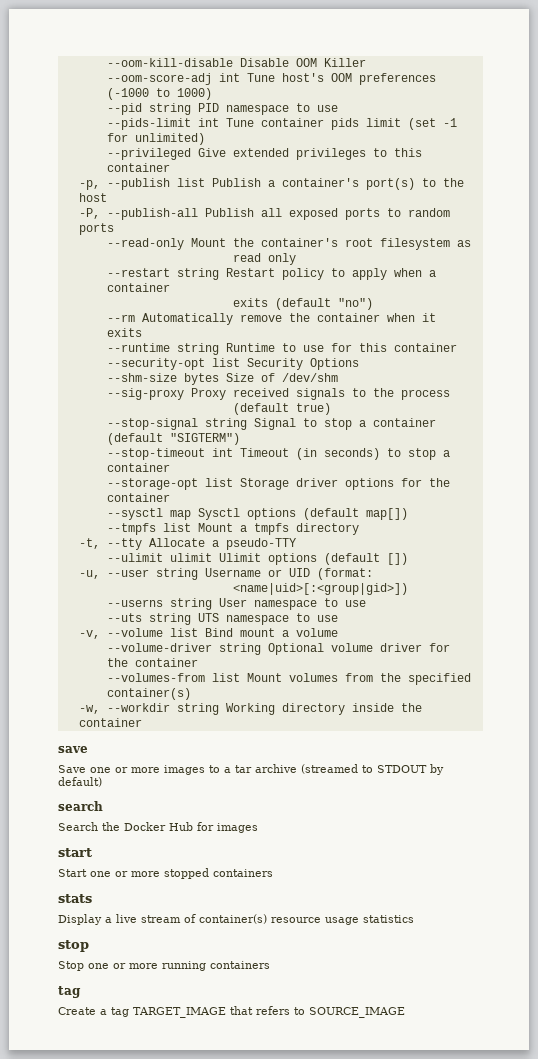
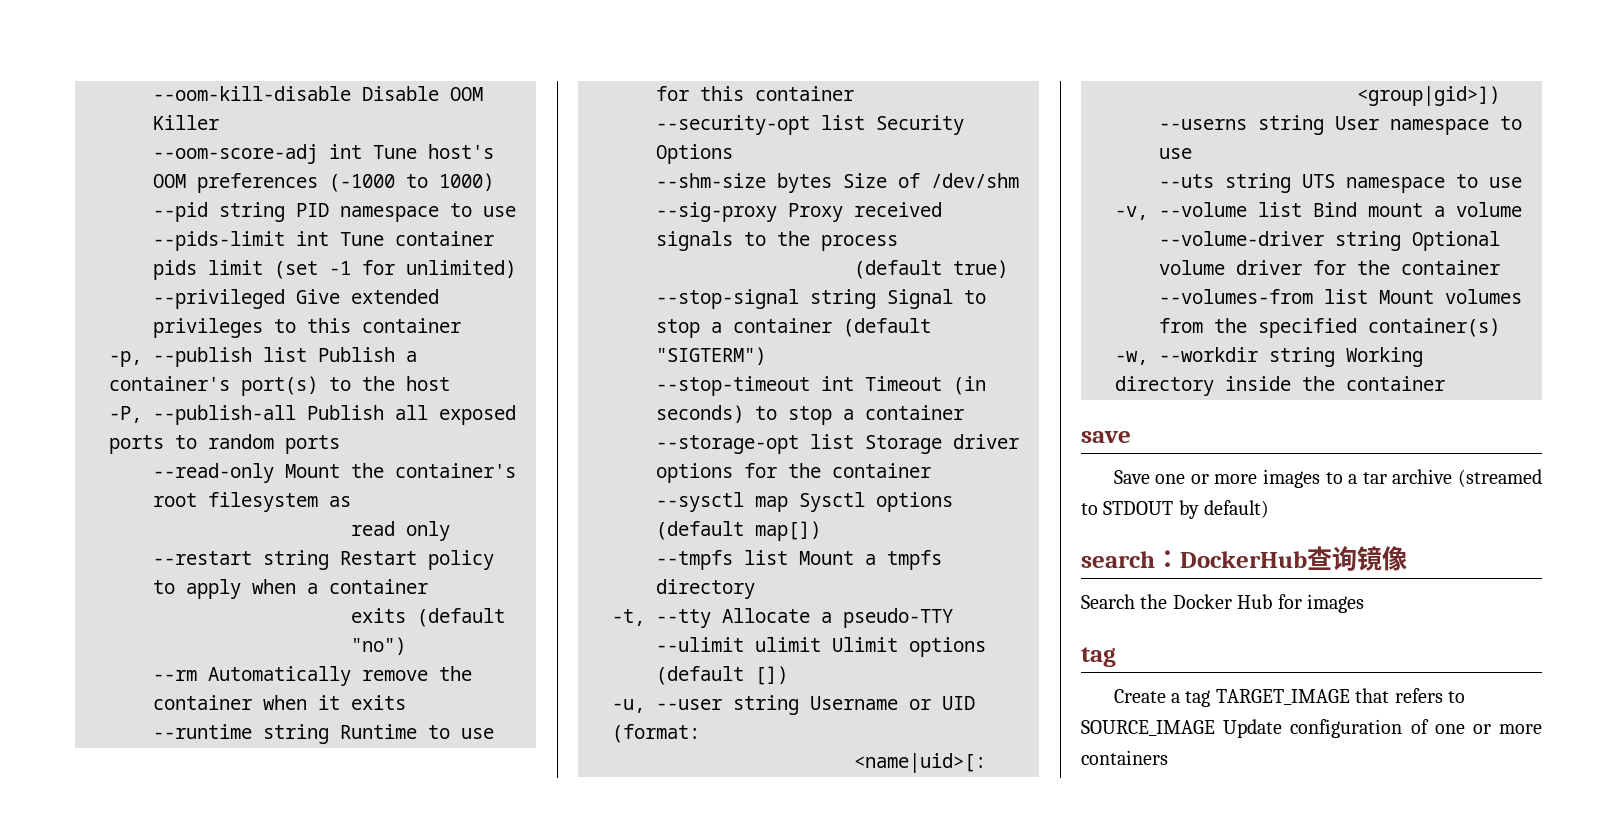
- search
+ search：DockerHub查询镜像
- start
- Start one or more stopped containers
- stats
- Display a live stream of container(s) resource usage statistics
- stop
- Stop one or more running containers
- Create a tag TARGET_IMAGE that refers to SOURCE_IMAGE
+ Create a tag TARGET_IMAGE that refers to SOURCE_IMAGE Update configuration of one or more containers

